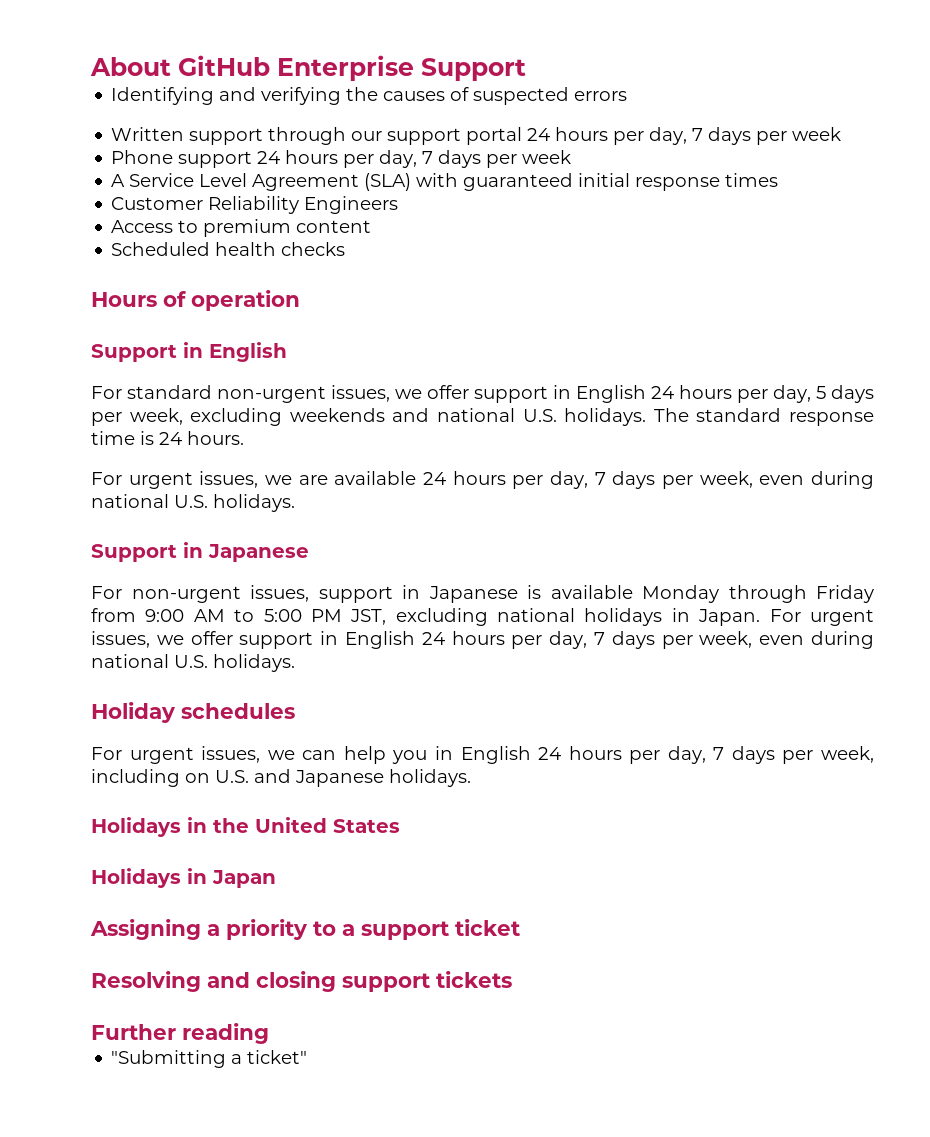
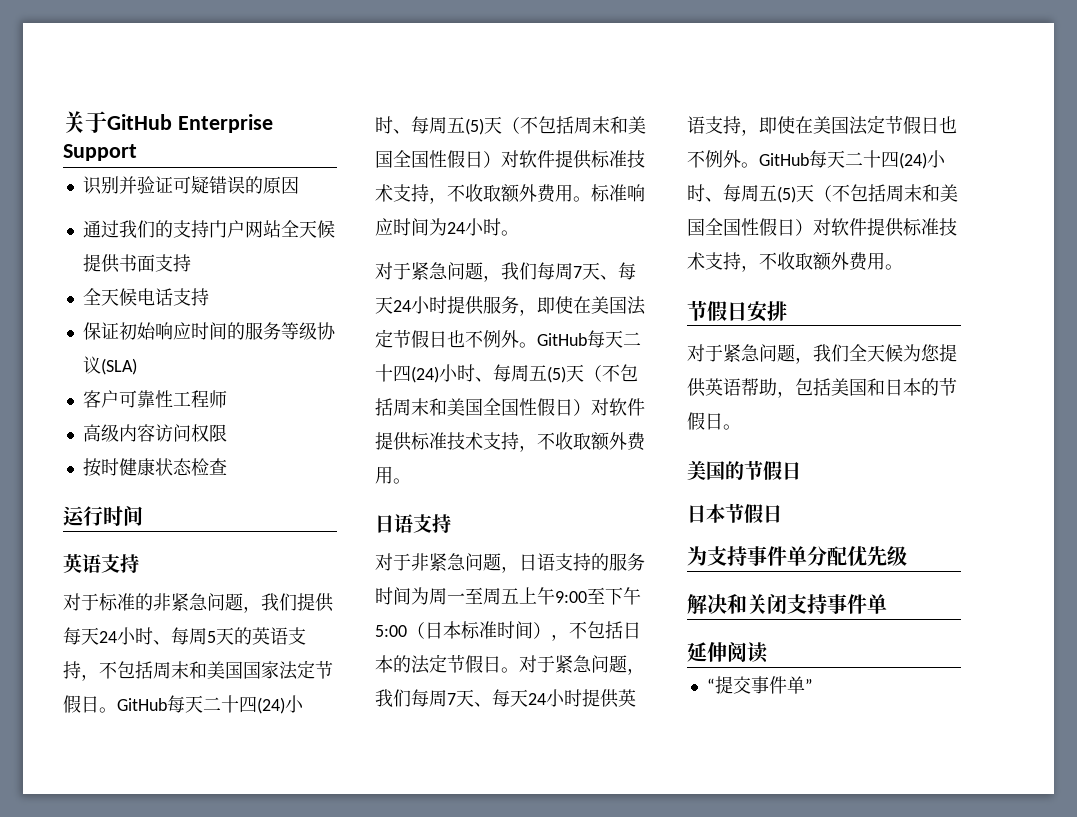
- About GitHub Enterprise Support
+ 关于GitHub Enterprise Support
- Identifying and verifying the causes of suspected errors
- Written support through our support portal 24 hours per day, 7 days per week
- Phone support 24 hours per day, 7 days per week
- A Service Level Agreement (SLA) with guaranteed initial response times
- Customer Reliability Engineers
- Access to premium content
- Scheduled health checks
- Hours of operation
- Support in English
- For standard non-urgent issues, we offer support in English 24 hours per day, 5 days per week, excluding weekends and national U.S. holidays. The standard response time is 24 hours.
- For urgent issues, we are available 24 hours per day, 7 days per week, even during national U.S. holidays.
- Support in Japanese
- For non-urgent issues, support in Japanese is available Monday through Friday from 9:00 AM to 5:00 PM JST, excluding national holidays in Japan. For urgent issues, we offer support in English 24 hours per day, 7 days per week, even during national U.S. holidays.
- Holiday schedules
- For urgent issues, we can help you in English 24 hours per day, 7 days per week, including on U.S. and Japanese holidays.
- Holidays in the United States
- Holidays in Japan
- Assigning a priority to a support ticket
- Resolving and closing support tickets
- Further reading
- "Submitting a ticket"
+ 识别并验证可疑错误的原因
+ 通过我们的支持门户网站全天候提供书面支持
+ 全天候电话支持
+ 保证初始响应时间的服务等级协议(SLA)
+ 客户可靠性工程师
+ 高级内容访问权限
+ 按时健康状态检查
+ 运行时间
+ 英语支持
+ 对于标准的非紧急问题，我们提供每天24小时、每周5天的英语支持，不包括周末和美国国家法定节假日。GitHub每天二十四(24)小时、每周五(5)天（不包括周末和美国全国性假日）对软件提供标准技术支持，不收取额外费用。标准响应时间为24小时。
+ 对于紧急问题，我们每周7天、每天24小时提供服务，即使在美国法定节假日也不例外。GitHub每天二十四(24)小时、每周五(5)天（不包括周末和美国全国性假日）对软件提供标准技术支持，不收取额外费用。
+ 日语支持
+ 对于非紧急问题，日语支持的服务时间为周一至周五上午9:00至下午5:00（日本标准时间），不包括日本的法定节假日。对于紧急问题，我们每周7天、每天24小时提供英语支持，即使在美国法定节假日也不例外。GitHub每天二十四(24)小时、每周五(5)天（不包括周末和美国全国性假日）对软件提供标准技术支持，不收取额外费用。
+ 节假日安排
+ 对于紧急问题，我们全天候为您提供英语帮助，包括美国和日本的节假日。
+ 美国的节假日
+ 日本节假日
+ 为支持事件单分配优先级
+ 解决和关闭支持事件单
+ 延伸阅读
+ “提交事件单”

